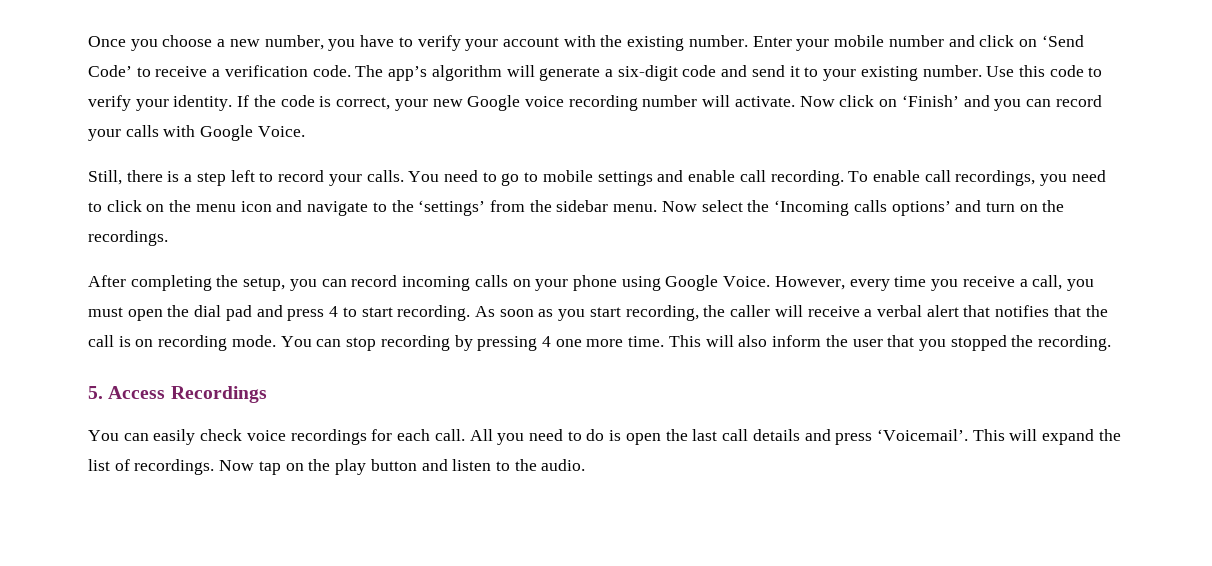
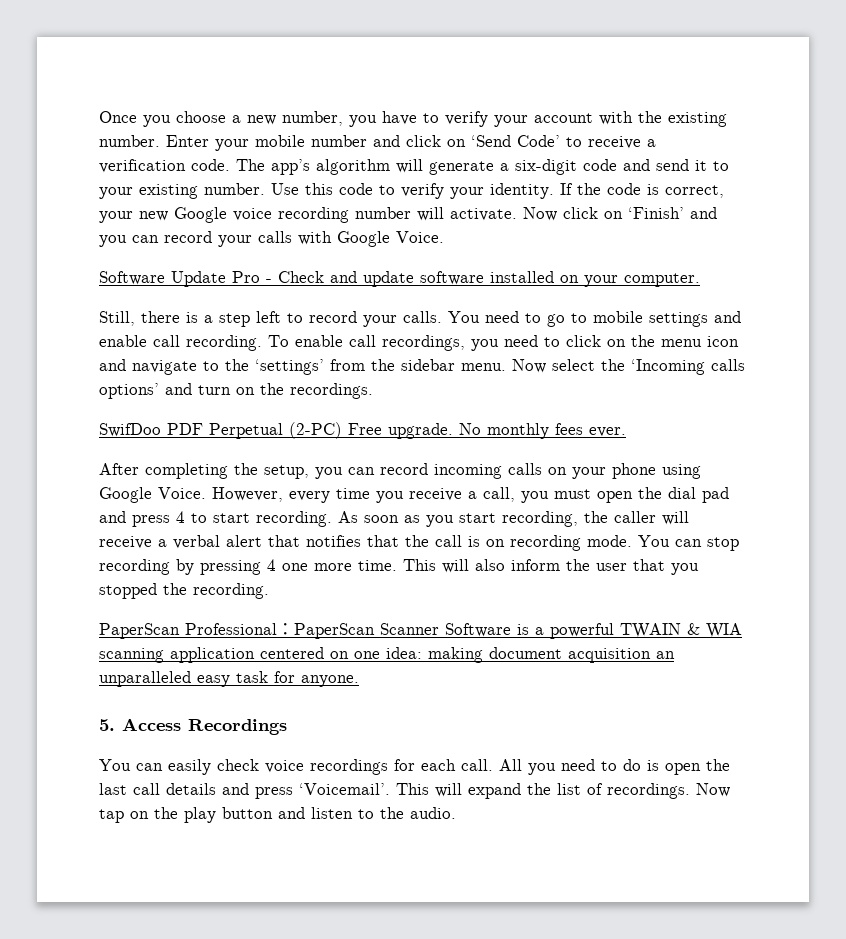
+ Software Update Pro - Check and update software installed on your computer.
+ SwifDoo PDF Perpetual (2-PC) Free upgrade. No monthly fees ever.
+ PaperScan Professional：PaperScan Scanner Software is a powerful TWAIN & WIA scanning application centered on one idea: making document acquisition an unparalleled easy task for anyone.

